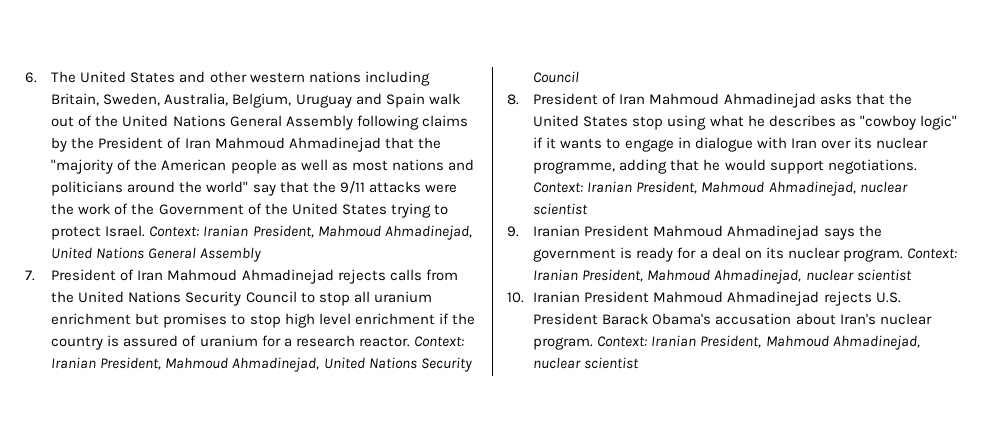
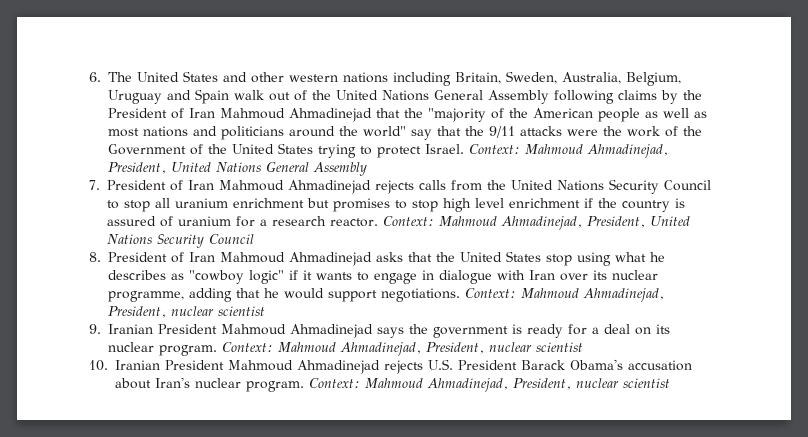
- Context: Iranian President, Mahmoud Ahmadinejad, United Nations General Assembly
+ Context: Mahmoud Ahmadinejad, President, United Nations General Assembly
- Context: Iranian President, Mahmoud Ahmadinejad, United Nations Security Council
+ Context: Mahmoud Ahmadinejad, President, United Nations Security Council
- 8. President of Iran Mahmoud Ahmadinejad asks that the United States stop using what he describes as "cowboy logic" if it wants to engage in dialogue with Iran over its nuclear programme, adding that he would support negotiations. Context: Iranian President, Mahmoud Ahmadinejad, nuclear scientist
+ 8. President of Iran Mahmoud Ahmadinejad asks that the United States stop using what he describes as "cowboy logic" if it wants to engage in dialogue with Iran over its nuclear programme, adding that he would support negotiations. Context: Mahmoud Ahmadinejad, President, nuclear scientist
- 9. Iranian President Mahmoud Ahmadinejad says the government is ready for a deal on its nuclear program. Context: Iranian President, Mahmoud Ahmadinejad, nuclear scientist
+ 9. Iranian President Mahmoud Ahmadinejad says the government is ready for a deal on its nuclear program. Context: Mahmoud Ahmadinejad, President, nuclear scientist
- 10. Iranian President Mahmoud Ahmadinejad rejects U.S. President Barack Obama's accusation about Iran's nuclear program. Context: Iranian President, Mahmoud Ahmadinejad, nuclear scientist
+ 10. Iranian President Mahmoud Ahmadinejad rejects U.S. President Barack Obama's accusation about Iran's nuclear program. Context: Mahmoud Ahmadinejad, President, nuclear scientist

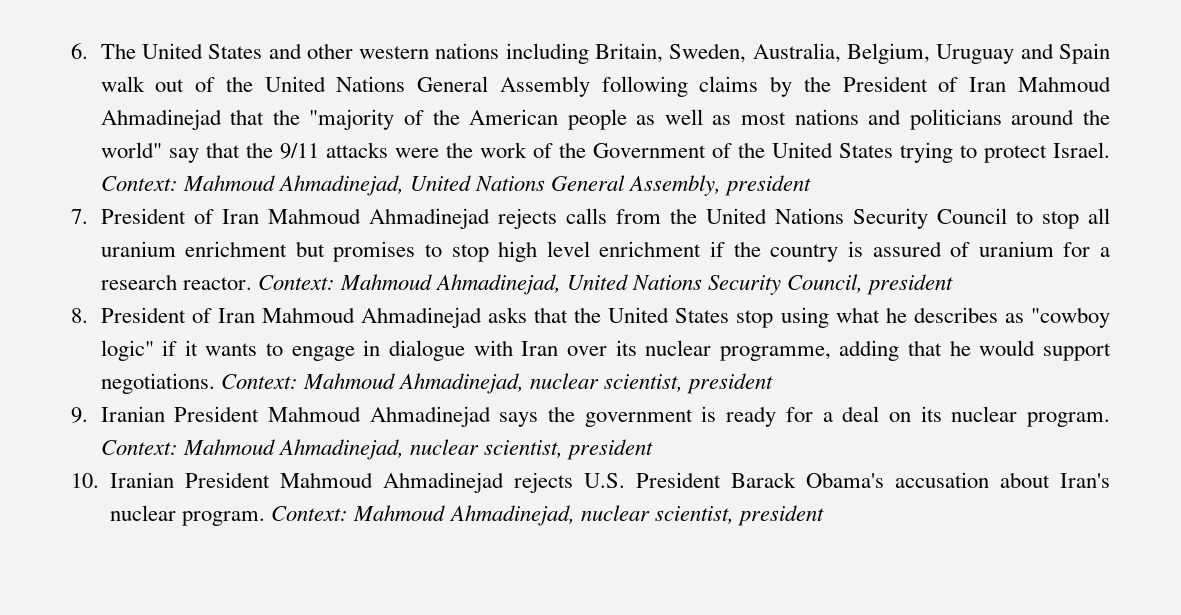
- Context: Mahmoud Ahmadinejad, President, United Nations General Assembly
+ Context: Mahmoud Ahmadinejad, United Nations General Assembly, president
- Context: Mahmoud Ahmadinejad, President, United Nations Security Council
+ Context: Mahmoud Ahmadinejad, United Nations Security Council, president
- 8. President of Iran Mahmoud Ahmadinejad asks that the United States stop using what he describes as "cowboy logic" if it wants to engage in dialogue with Iran over its nuclear programme, adding that he would support negotiations. Context: Mahmoud Ahmadinejad, President, nuclear scientist
+ 8. President of Iran Mahmoud Ahmadinejad asks that the United States stop using what he describes as "cowboy logic" if it wants to engage in dialogue with Iran over its nuclear programme, adding that he would support negotiations. Context: Mahmoud Ahmadinejad, nuclear scientist, president
- 9. Iranian President Mahmoud Ahmadinejad says the government is ready for a deal on its nuclear program. Context: Mahmoud Ahmadinejad, President, nuclear scientist
+ 9. Iranian President Mahmoud Ahmadinejad says the government is ready for a deal on its nuclear program. Context: Mahmoud Ahmadinejad, nuclear scientist, president
- 10. Iranian President Mahmoud Ahmadinejad rejects U.S. President Barack Obama's accusation about Iran's nuclear program. Context: Mahmoud Ahmadinejad, President, nuclear scientist
+ 10. Iranian President Mahmoud Ahmadinejad rejects U.S. President Barack Obama's accusation about Iran's nuclear program. Context: Mahmoud Ahmadinejad, nuclear scientist, president

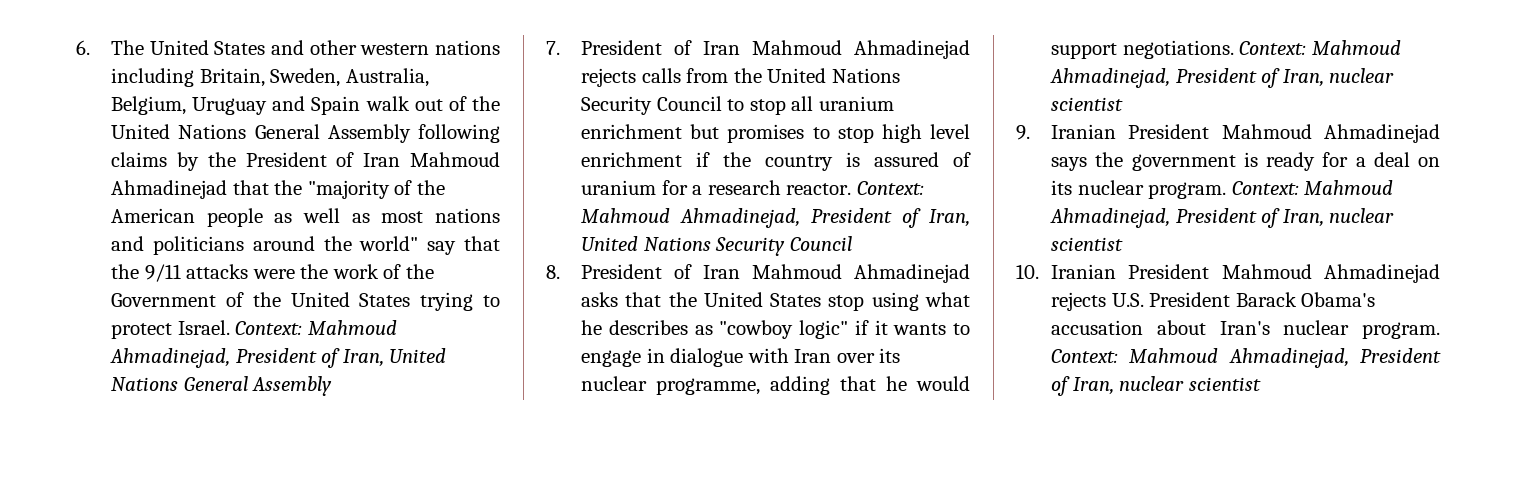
- Context: Mahmoud Ahmadinejad, United Nations General Assembly, president
+ Context: Mahmoud Ahmadinejad, President of Iran, United Nations General Assembly
- Context: Mahmoud Ahmadinejad, United Nations Security Council, president
+ Context: Mahmoud Ahmadinejad, President of Iran, United Nations Security Council
- 8. President of Iran Mahmoud Ahmadinejad asks that the United States stop using what he describes as "cowboy logic" if it wants to engage in dialogue with Iran over its nuclear programme, adding that he would support negotiations. Context: Mahmoud Ahmadinejad, nuclear scientist, president
+ 8. President of Iran Mahmoud Ahmadinejad asks that the United States stop using what he describes as "cowboy logic" if it wants to engage in dialogue with Iran over its nuclear programme, adding that he would support negotiations. Context: Mahmoud Ahmadinejad, President of Iran, nuclear scientist
- 9. Iranian President Mahmoud Ahmadinejad says the government is ready for a deal on its nuclear program. Context: Mahmoud Ahmadinejad, nuclear scientist, president
+ 9. Iranian President Mahmoud Ahmadinejad says the government is ready for a deal on its nuclear program. Context: Mahmoud Ahmadinejad, President of Iran, nuclear scientist
- 10. Iranian President Mahmoud Ahmadinejad rejects U.S. President Barack Obama's accusation about Iran's nuclear program. Context: Mahmoud Ahmadinejad, nuclear scientist, president
+ 10. Iranian President Mahmoud Ahmadinejad rejects U.S. President Barack Obama's accusation about Iran's nuclear program. Context: Mahmoud Ahmadinejad, President of Iran, nuclear scientist

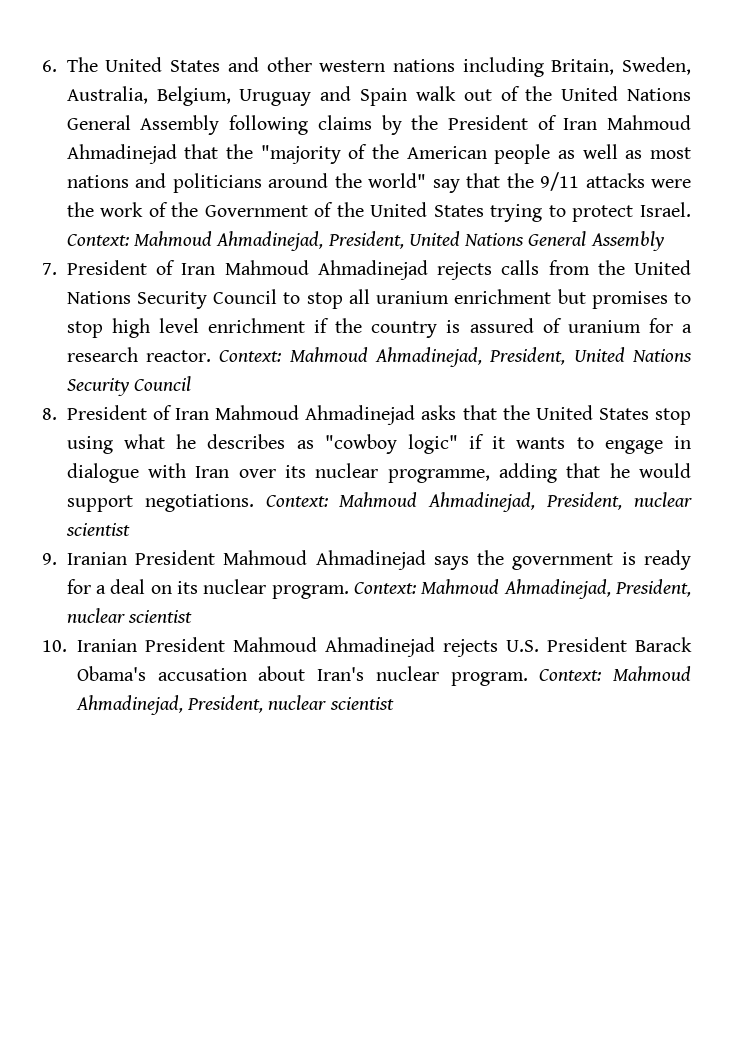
- Context: Mahmoud Ahmadinejad, President of Iran, United Nations General Assembly
+ Context: Mahmoud Ahmadinejad, President, United Nations General Assembly
- Context: Mahmoud Ahmadinejad, President of Iran, United Nations Security Council
+ Context: Mahmoud Ahmadinejad, President, United Nations Security Council
- 8. President of Iran Mahmoud Ahmadinejad asks that the United States stop using what he describes as "cowboy logic" if it wants to engage in dialogue with Iran over its nuclear programme, adding that he would support negotiations. Context: Mahmoud Ahmadinejad, President of Iran, nuclear scientist
+ 8. President of Iran Mahmoud Ahmadinejad asks that the United States stop using what he describes as "cowboy logic" if it wants to engage in dialogue with Iran over its nuclear programme, adding that he would support negotiations. Context: Mahmoud Ahmadinejad, President, nuclear scientist
- 9. Iranian President Mahmoud Ahmadinejad says the government is ready for a deal on its nuclear program. Context: Mahmoud Ahmadinejad, President of Iran, nuclear scientist
+ 9. Iranian President Mahmoud Ahmadinejad says the government is ready for a deal on its nuclear program. Context: Mahmoud Ahmadinejad, President, nuclear scientist
- 10. Iranian President Mahmoud Ahmadinejad rejects U.S. President Barack Obama's accusation about Iran's nuclear program. Context: Mahmoud Ahmadinejad, President of Iran, nuclear scientist
+ 10. Iranian President Mahmoud Ahmadinejad rejects U.S. President Barack Obama's accusation about Iran's nuclear program. Context: Mahmoud Ahmadinejad, President, nuclear scientist

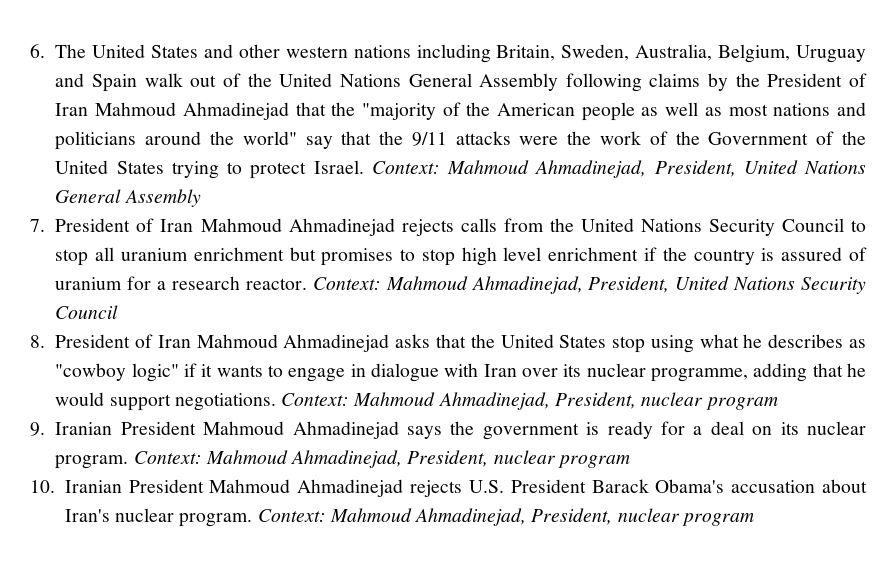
- 8. President of Iran Mahmoud Ahmadinejad asks that the United States stop using what he describes as "cowboy logic" if it wants to engage in dialogue with Iran over its nuclear programme, adding that he would support negotiations. Context: Mahmoud Ahmadinejad, President, nuclear scientist
+ 8. President of Iran Mahmoud Ahmadinejad asks that the United States stop using what he describes as "cowboy logic" if it wants to engage in dialogue with Iran over its nuclear programme, adding that he would support negotiations. Context: Mahmoud Ahmadinejad, President, nuclear program
- 9. Iranian President Mahmoud Ahmadinejad says the government is ready for a deal on its nuclear program. Context: Mahmoud Ahmadinejad, President, nuclear scientist
+ 9. Iranian President Mahmoud Ahmadinejad says the government is ready for a deal on its nuclear program. Context: Mahmoud Ahmadinejad, President, nuclear program
- 10. Iranian President Mahmoud Ahmadinejad rejects U.S. President Barack Obama's accusation about Iran's nuclear program. Context: Mahmoud Ahmadinejad, President, nuclear scientist
+ 10. Iranian President Mahmoud Ahmadinejad rejects U.S. President Barack Obama's accusation about Iran's nuclear program. Context: Mahmoud Ahmadinejad, President, nuclear program

